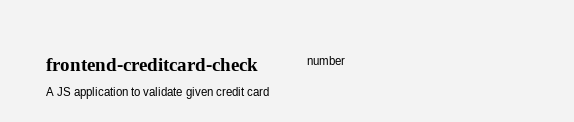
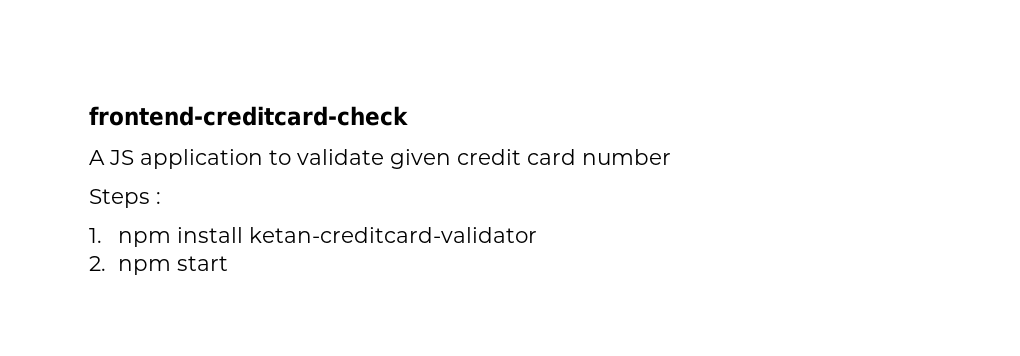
+ Steps :
+ 1. npm install ketan-creditcard-validator
+ 2. npm start

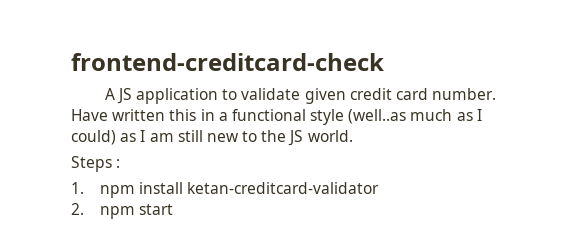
- A JS application to validate given credit card number
+ A JS application to validate given credit card number. Have written this in a functional style (well..as much as I could) as I am still new to the JS world.

